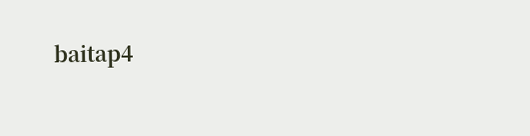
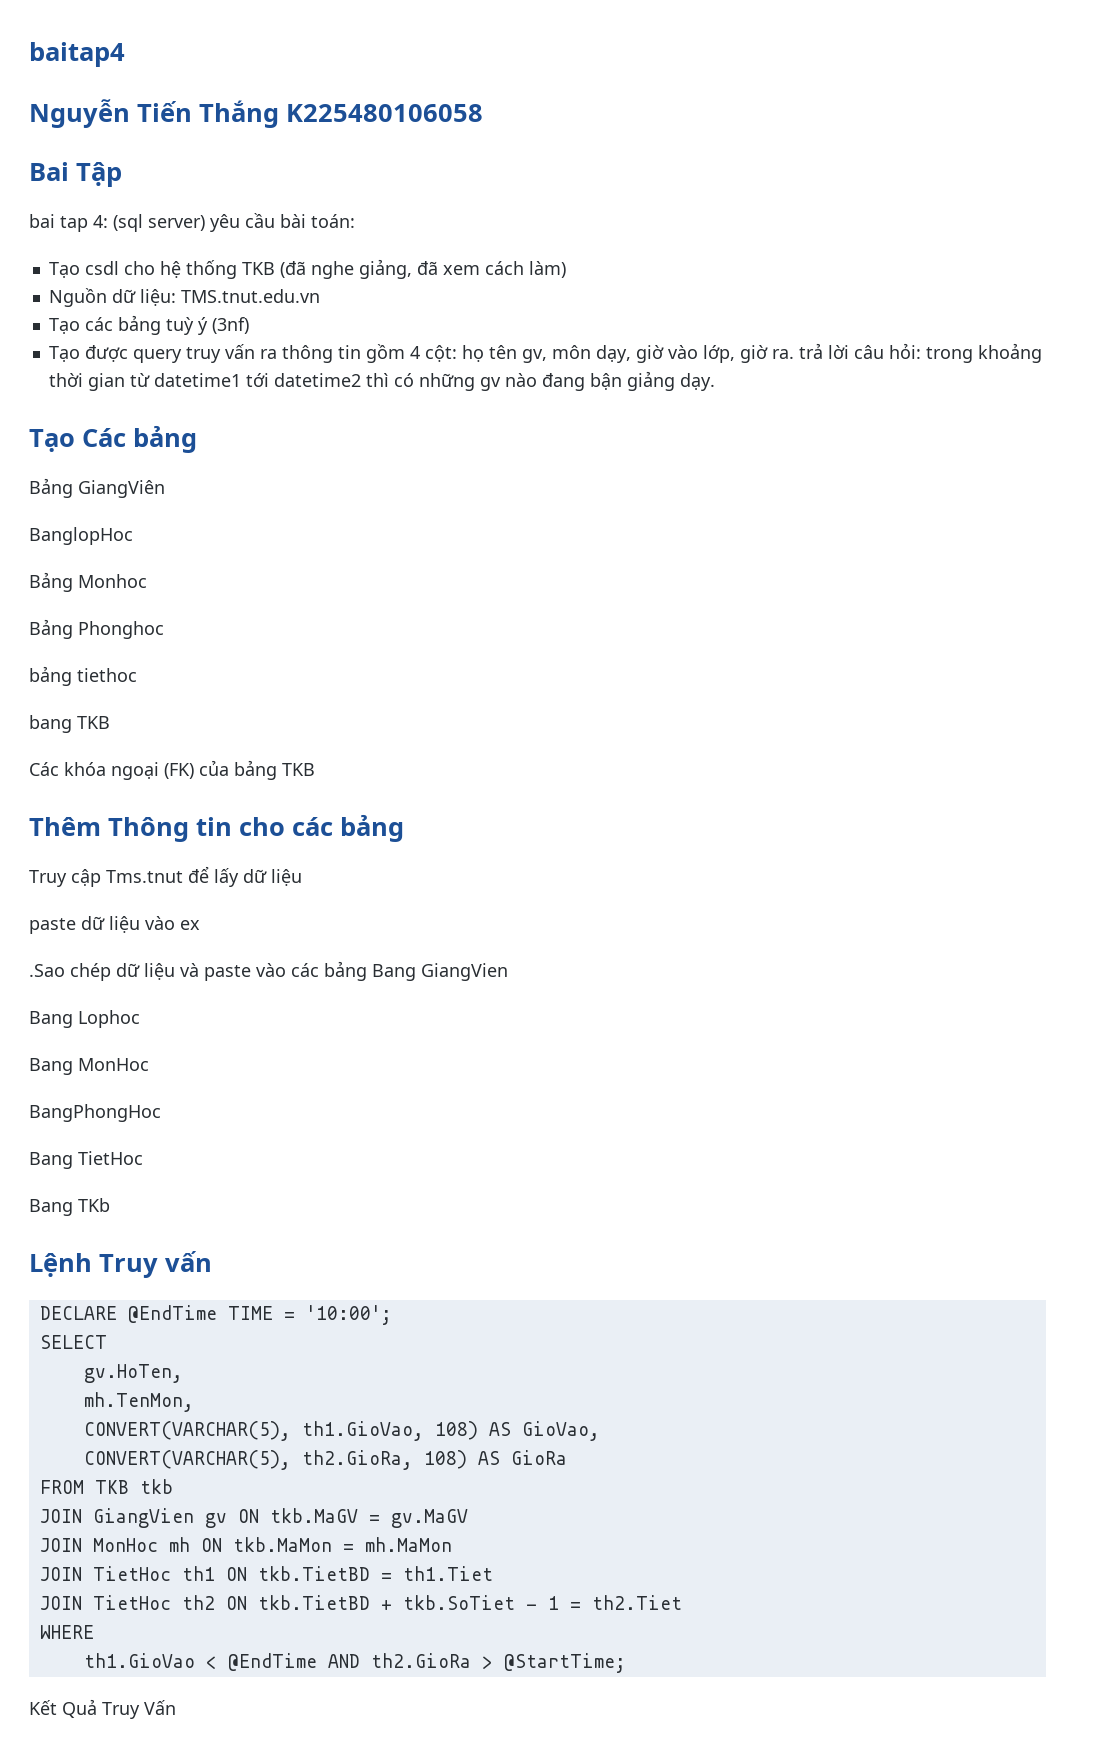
+ Nguyễn Tiến Thắng K225480106058
+ Bai Tập
+ bai tap 4: (sql server) yêu cầu bài toán:
+ Tạo csdl cho hệ thống TKB (đã nghe giảng, đã xem cách làm)
+ Nguồn dữ liệu: TMS.tnut.edu.vn
+ Tạo các bảng tuỳ ý (3nf)
+ Tạo được query truy vấn ra thông tin gồm 4 cột: họ tên gv, môn dạy, giờ vào lớp, giờ ra. trả lời câu hỏi: trong khoảng thời gian từ datetime1 tới datetime2 thì có những gv nào đang bận giảng dạy.
+ Tạo Các bảng
+ Bảng GiangViên
+ BanglopHoc
+ Bảng Monhoc
+ Bảng Phonghoc
+ bảng tiethoc
+ bang TKB
+ Các khóa ngoại (FK) của bảng TKB
+ Thêm Thông tin cho các bảng
+ Truy cập Tms.tnut để lấy dữ liệu
+ paste dữ liệu vào ex
+ .Sao chép dữ liệu và paste vào các bảng Bang GiangVien
+ Bang Lophoc
+ Bang MonHoc
+ BangPhongHoc
+ Bang TietHoc
+ Bang TKb
+ Lệnh Truy vấn
+ DECLARE @EndTime TIME = '10:00';
+ SELECT
+ gv.HoTen,
+ mh.TenMon,
+ CONVERT(VARCHAR(5), th1.GioVao, 108) AS GioVao,
+ CONVERT(VARCHAR(5), th2.GioRa, 108) AS GioRa
+ FROM TKB tkb
+ JOIN GiangVien gv ON tkb.MaGV = gv.MaGV
+ JOIN MonHoc mh ON tkb.MaMon = mh.MaMon
+ JOIN TietHoc th1 ON tkb.TietBD = th1.Tiet
+ JOIN TietHoc th2 ON tkb.TietBD + tkb.SoTiet - 1 = th2.Tiet
+ WHERE
+ th1.GioVao < @EndTime AND th2.GioRa > @StartTime;
+ Kết Quả Truy Vấn

